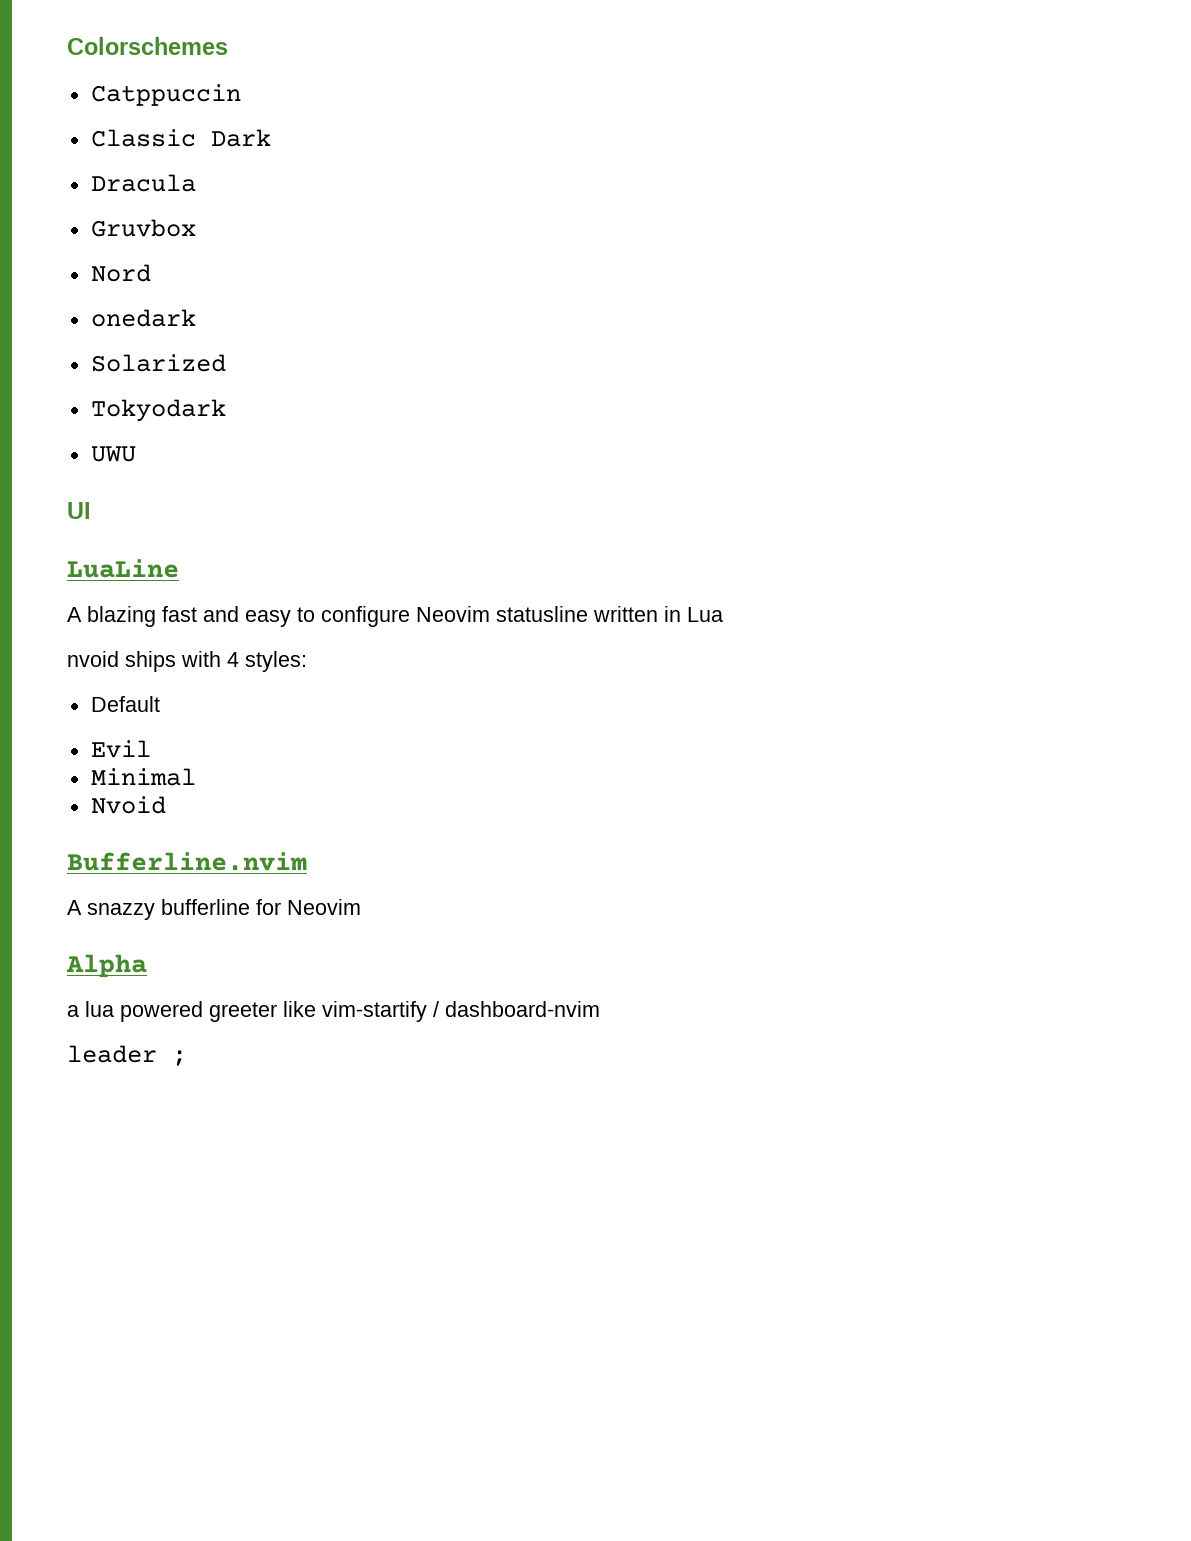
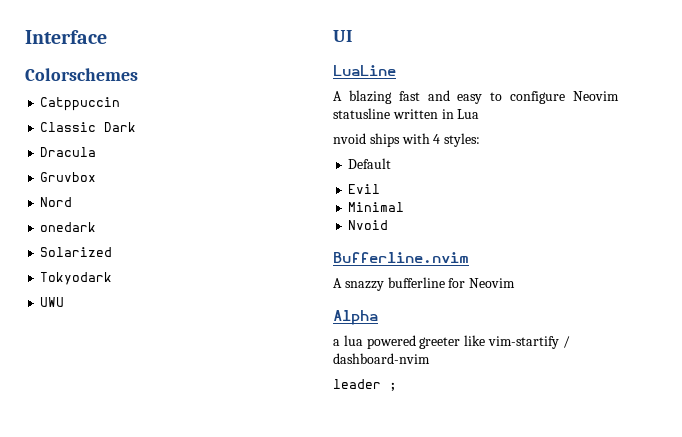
+ Interface

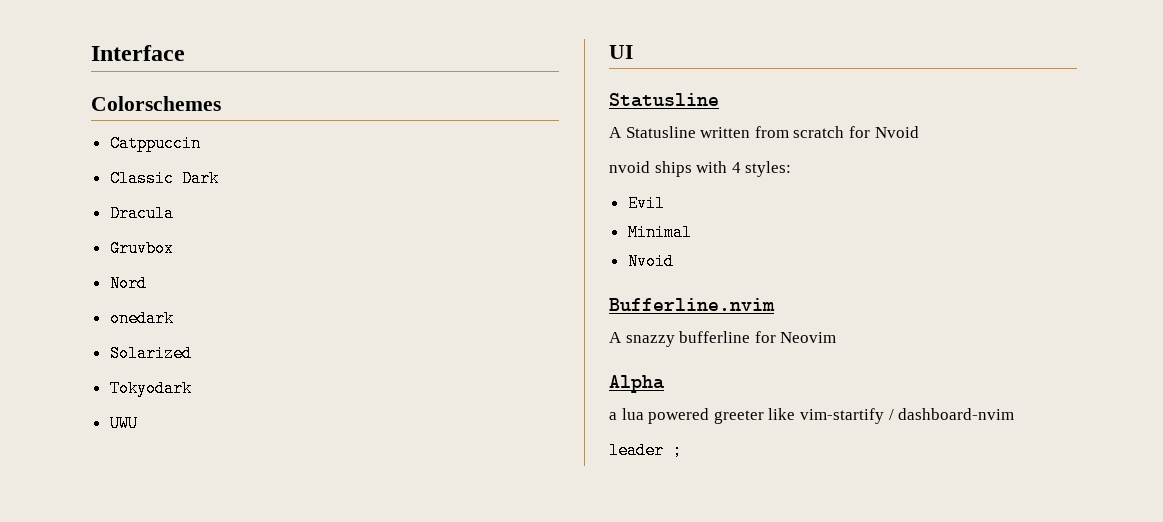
  UI
- LuaLine
- A blazing fast and easy to configure Neovim statusline written in Lua
+ Statusline
+ A Statusline written from scratch for Nvoid
- Default

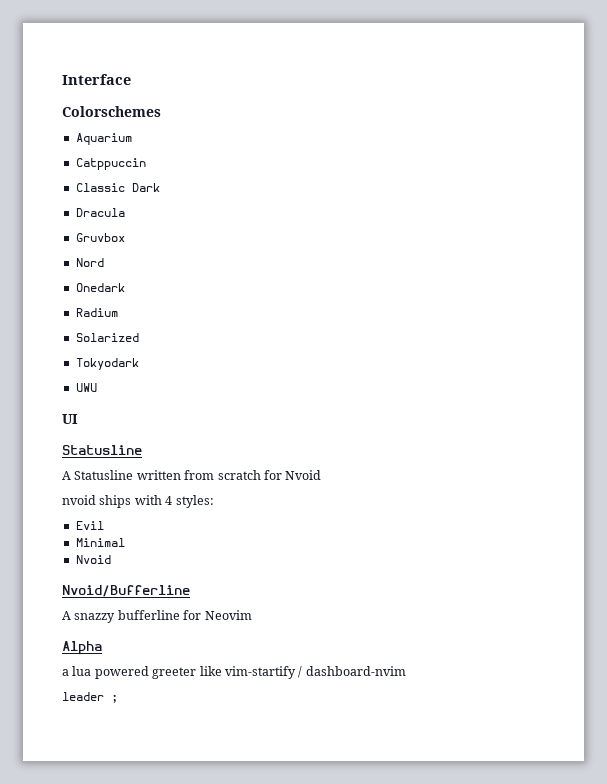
+ Aquarium
- onedark
+ Onedark
+ Radium
- Bufferline.nvim
+ Nvoid/Bufferline

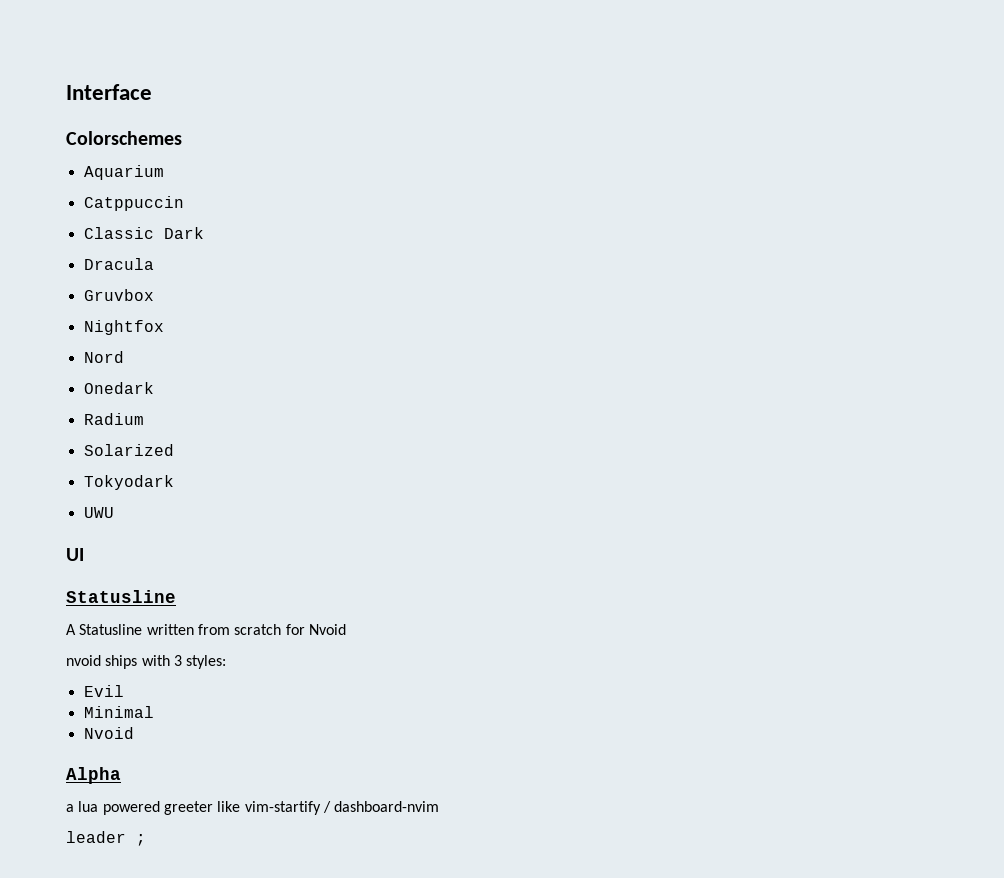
+ Nightfox
- nvoid ships with 4 styles:
+ nvoid ships with 3 styles:
- Nvoid/Bufferline
- A snazzy bufferline for Neovim

